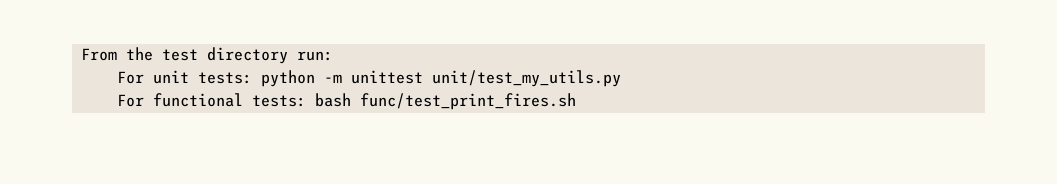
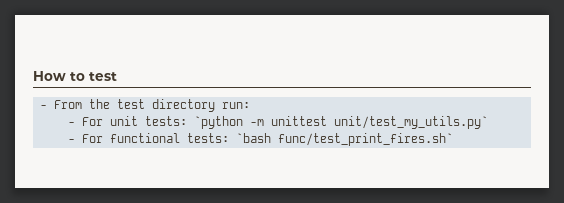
- From the test directory run:
+ How to test
+ - From the test directory run:
- For unit tests: python -m unittest unit/test_my_utils.py
- For functional tests: bash func/test_print_fires.sh
+ - For unit tests: `python -m unittest unit/test_my_utils.py`
+ - For functional tests: `bash func/test_print_fires.sh`

